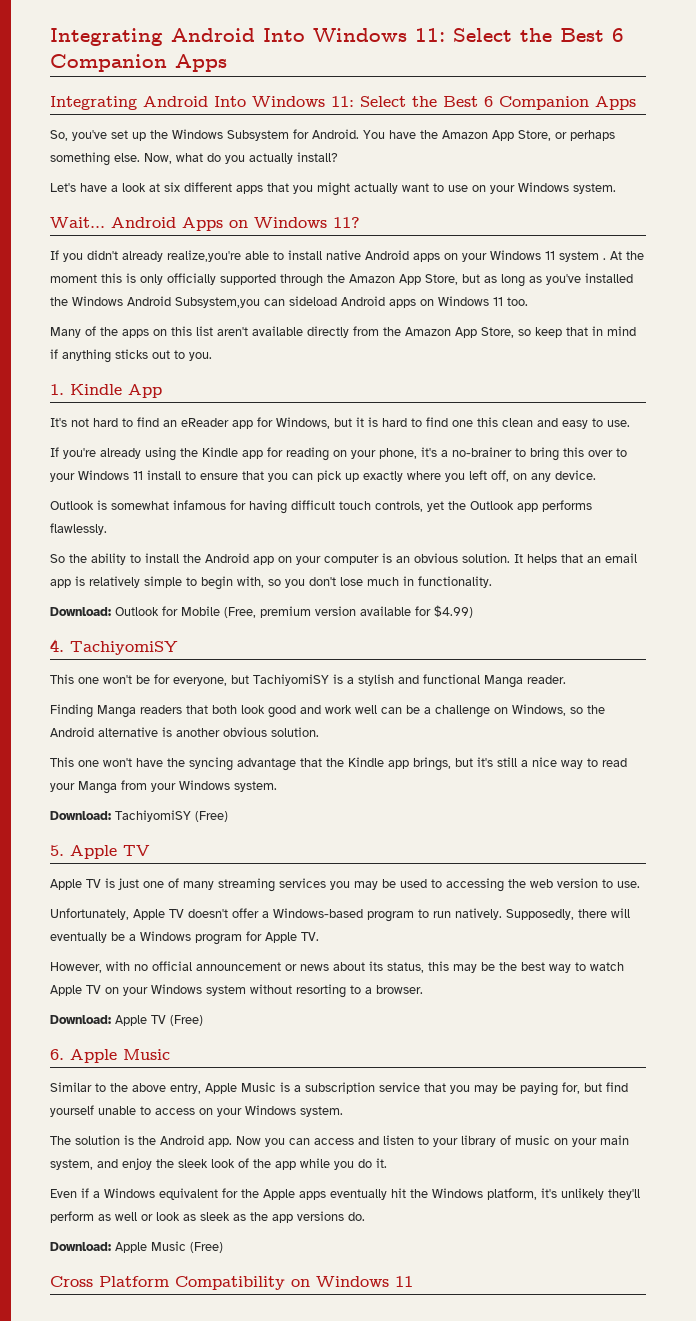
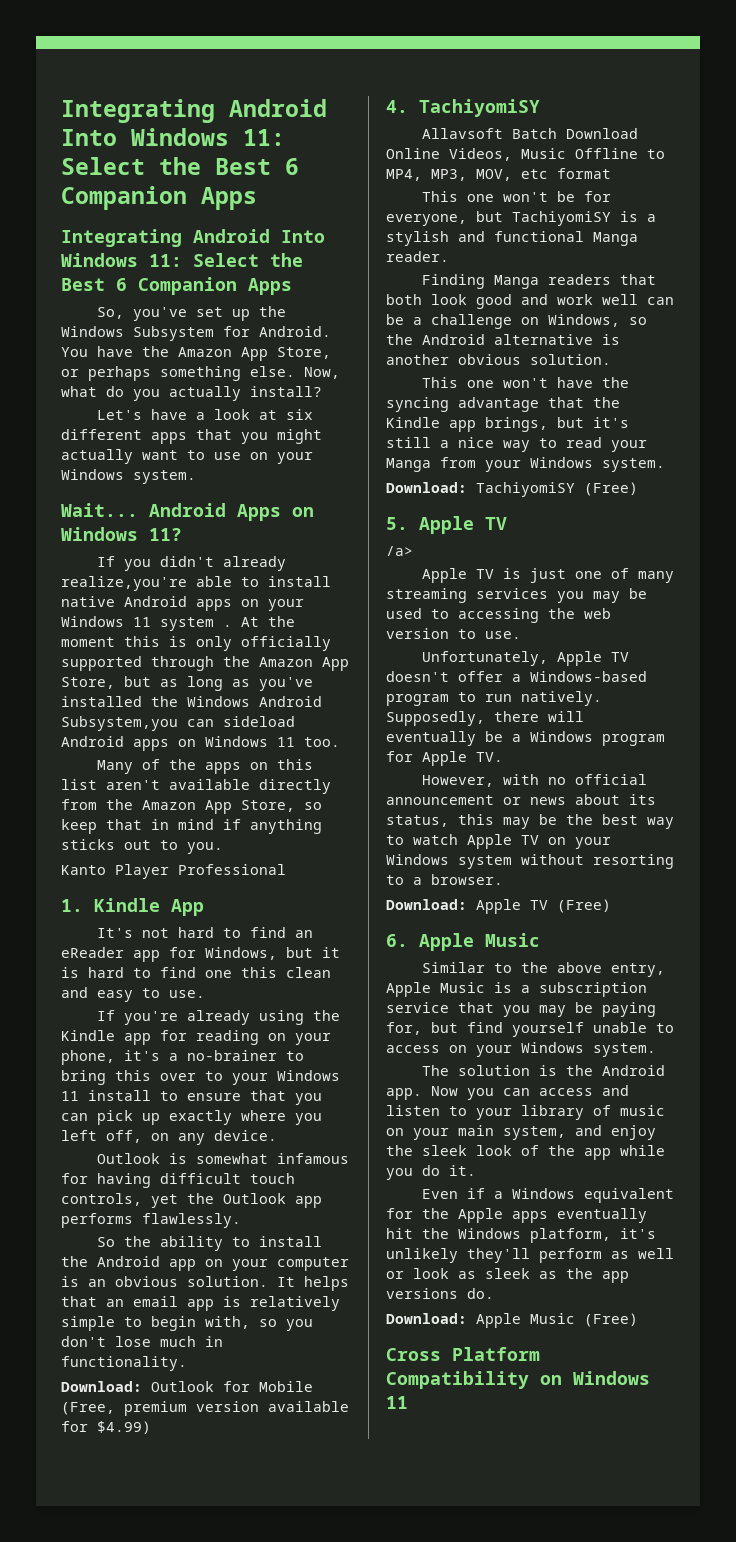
+ Kanto Player Professional
+ Allavsoft Batch Download Online Videos, Music Offline to MP4, MP3, MOV, etc format
+ /a>

